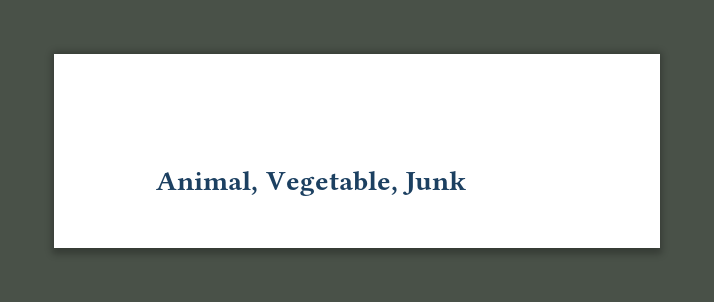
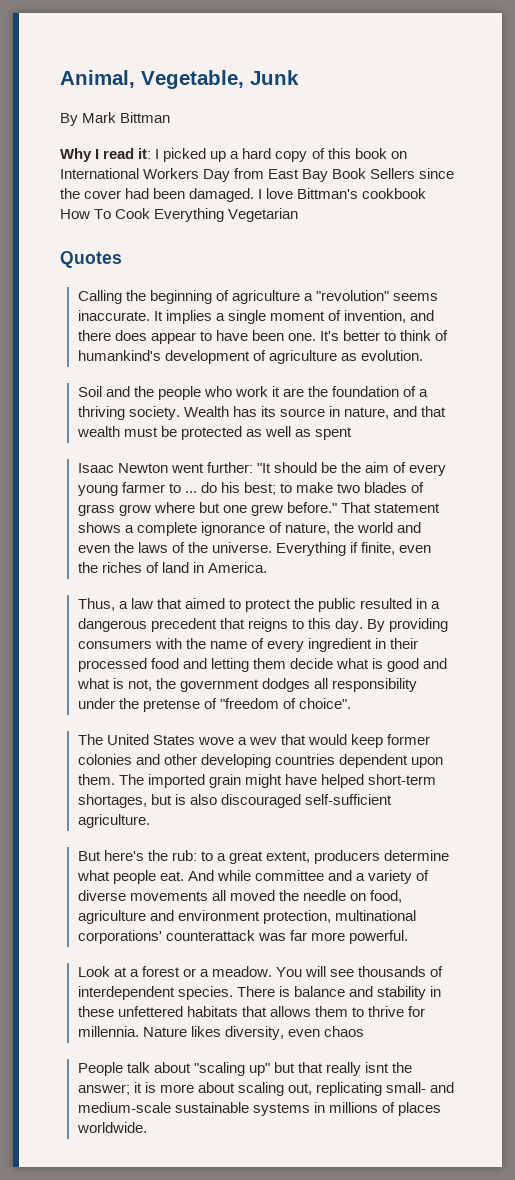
+ By Mark Bittman
+ Why I read it: I picked up a hard copy of this book on International Workers Day from East Bay Book Sellers since the cover had been damaged. I love Bittman's cookbook How To Cook Everything Vegetarian
+ Quotes
+ Calling the beginning of agriculture a "revolution" seems inaccurate. It implies a single moment of invention, and there does appear to have been one. It's better to think of humankind's development of agriculture as evolution.
+ Soil and the people who work it are the foundation of a thriving society. Wealth has its source in nature, and that wealth must be protected as well as spent
+ Isaac Newton went further: "It should be the aim of every young farmer to ... do his best; to make two blades of grass grow where but one grew before." That statement shows a complete ignorance of nature, the world and even the laws of the universe. Everything if finite, even the riches of land in America.
+ Thus, a law that aimed to protect the public resulted in a dangerous precedent that reigns to this day. By providing consumers with the name of every ingredient in their processed food and letting them decide what is good and what is not, the government dodges all responsibility under the pretense of "freedom of choice".
+ The United States wove a wev that would keep former colonies and other developing countries dependent upon them. The imported grain might have helped short-term shortages, but is also discouraged self-sufficient agriculture.
+ But here's the rub: to a great extent, producers determine what people eat. And while committee and a variety of diverse movements all moved the needle on food, agriculture and environment protection, multinational corporations' counterattack was far more powerful.
+ Look at a forest or a meadow. You will see thousands of interdependent species. There is balance and stability in these unfettered habitats that allows them to thrive for millennia. Nature likes diversity, even chaos
+ People talk about "scaling up" but that really isnt the answer; it is more about scaling out, replicating small- and medium-scale sustainable systems in millions of places worldwide.

